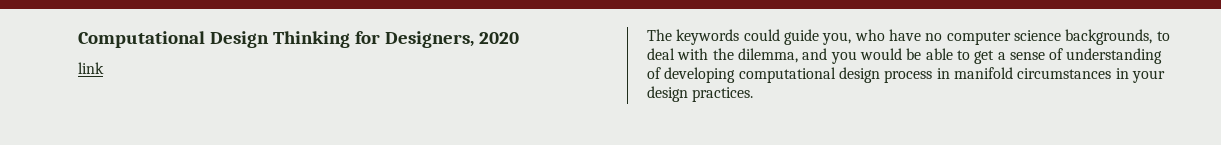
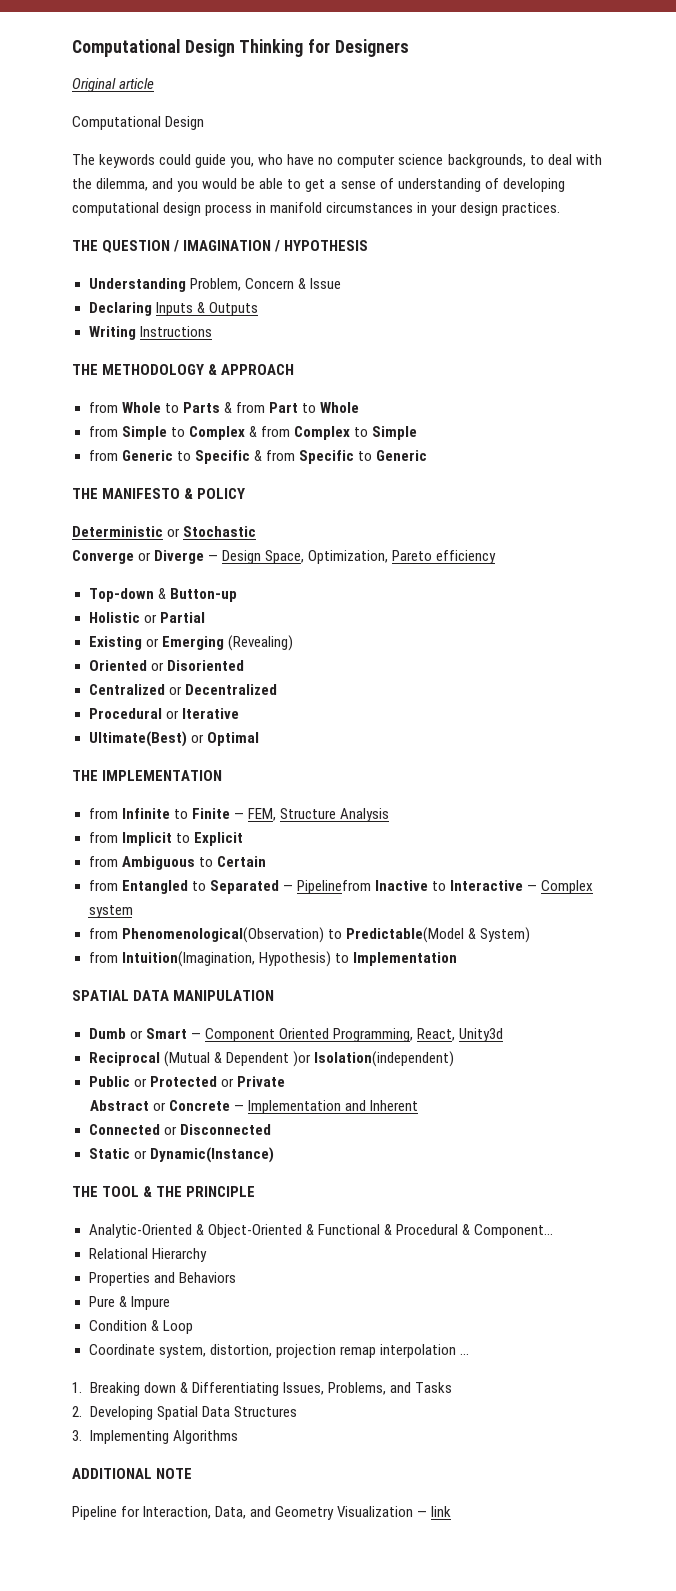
- Computational Design Thinking for Designers, 2020
- link
+ Computational Design Thinking for Designers
+ Original article
+ Computational Design
+ THE QUESTION / IMAGINATION / HYPOTHESIS
+ Understanding Problem, Concern & Issue
+ Declaring Inputs & Outputs
+ Writing Instructions
+ THE METHODOLOGY & APPROACH
+ from Whole to Parts & from Part to Whole
+ from Simple to Complex & from Complex to Simple
+ from Generic to Specific & from Specific to Generic
+ THE MANIFESTO & POLICY
+ Deterministic or Stochastic
+ Converge or Diverge — Design Space, Optimization, Pareto efficiency
+ Top-down & Button-up
+ Holistic or Partial
+ Existing or Emerging (Revealing)
+ Oriented or Disoriented
+ Centralized or Decentralized
+ Procedural or Iterative
+ Ultimate(Best) or Optimal
+ THE IMPLEMENTATION
+ from Infinite to Finite — FEM, Structure Analysis
+ from Implicit to Explicit
+ from Ambiguous to Certain
+ from Entangled to Separated — Pipelinefrom Inactive to Interactive — Complex system
+ from Phenomenological(Observation) to Predictable(Model & System)
+ from Intuition(Imagination, Hypothesis) to Implementation
+ SPATIAL DATA MANIPULATION
+ Dumb or Smart — Component Oriented Programming, React, Unity3d
+ Reciprocal (Mutual & Dependent )or Isolation(independent)
+ Public or Protected or Private
+ Abstract or Concrete — Implementation and Inherent
+ Connected or Disconnected
+ Static or Dynamic(Instance)
+ THE TOOL & THE PRINCIPLE
+ Analytic-Oriented & Object-Oriented & Functional & Procedural & Component...
+ Relational Hierarchy
+ Properties and Behaviors
+ Pure & Impure
+ Condition & Loop
+ Coordinate system, distortion, projection remap interpolation …
+ 1. Breaking down & Differentiating Issues, Problems, and Tasks
+ 2. Developing Spatial Data Structures
+ 3. Implementing Algorithms
+ ADDITIONAL NOTE
+ Pipeline for Interaction, Data, and Geometry Visualization — link

